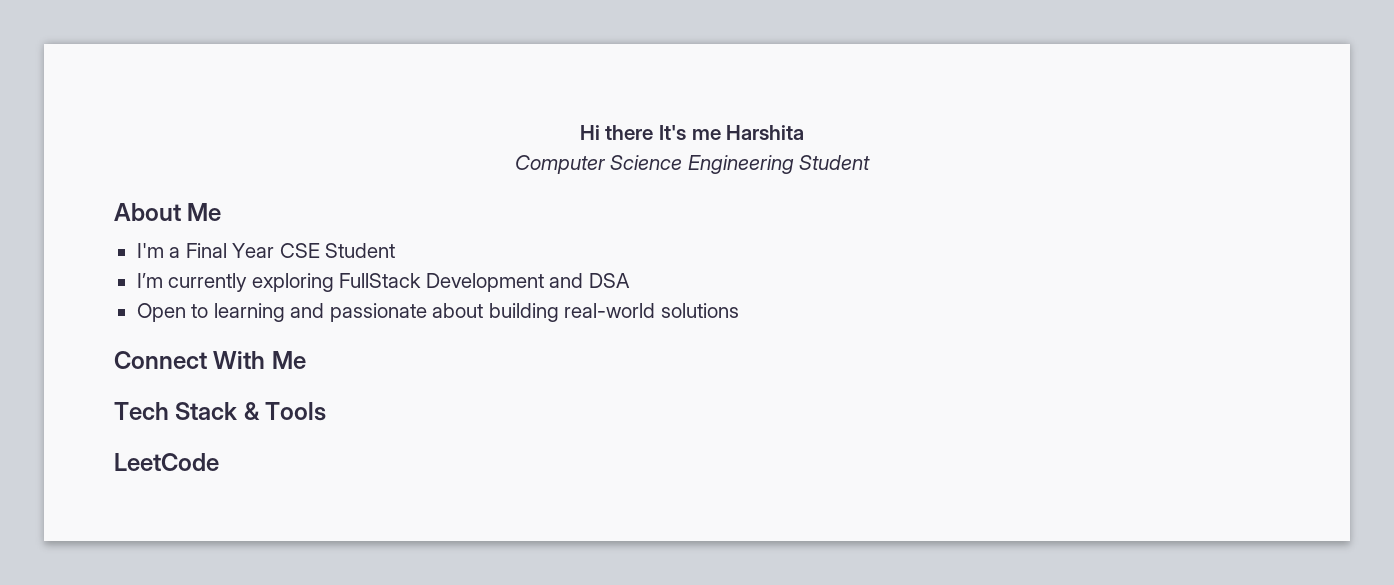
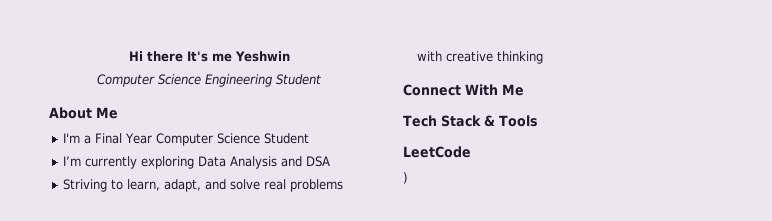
- Hi there It's me Harshita
+ Hi there It's me Yeshwin
- I'm a Final Year CSE Student
+ I'm a Final Year Computer Science Student
- I’m currently exploring FullStack Development and DSA
+ I’m currently exploring Data Analysis and DSA
- Open to learning and passionate about building real-world solutions
+ Striving to learn, adapt, and solve real problems with creative thinking
+ )

